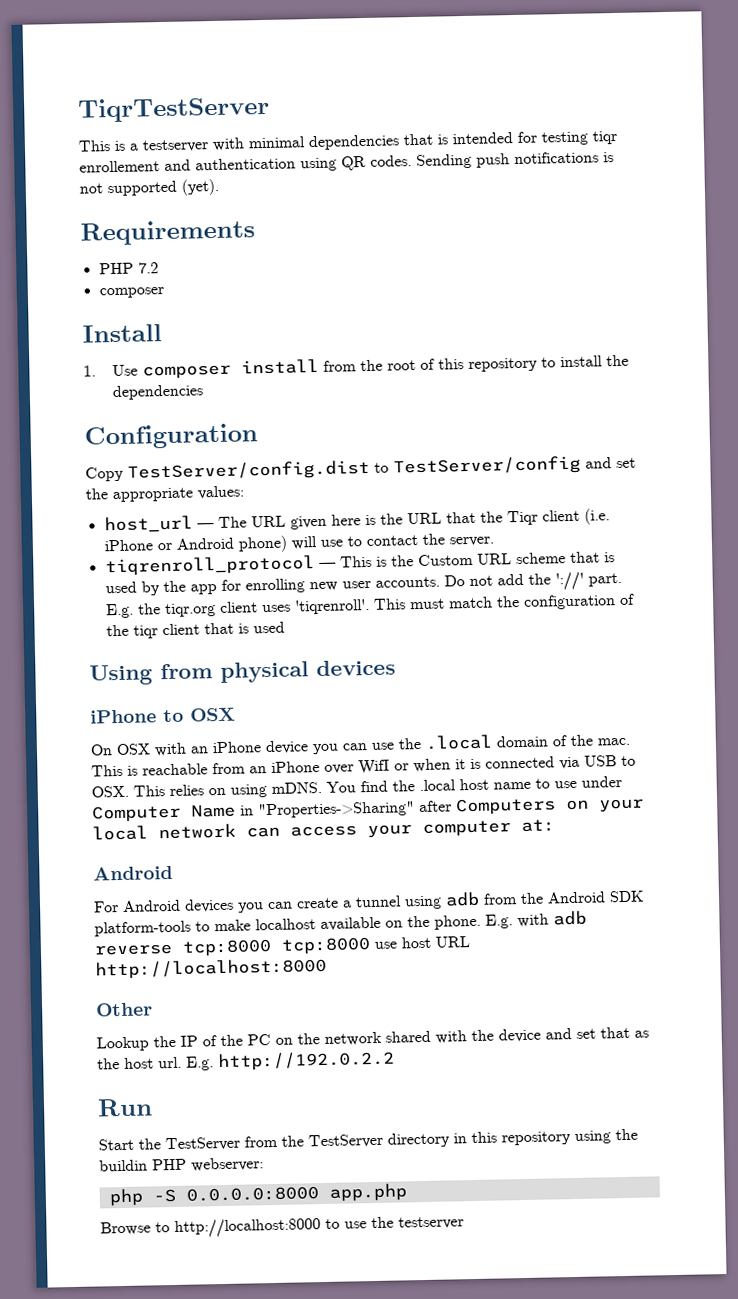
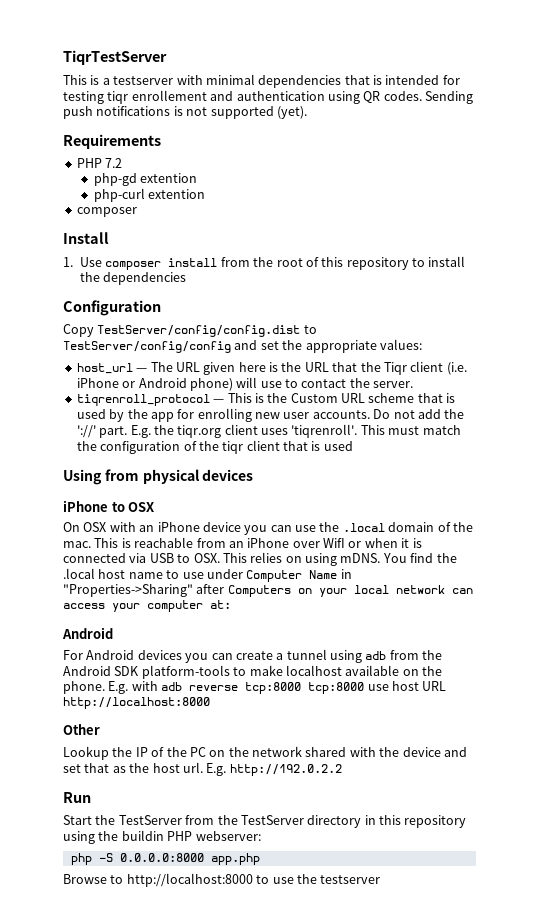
+ php-gd extention
+ php-curl extention
- Copy TestServer/config.dist to TestServer/config and set the appropriate values:
+ Copy TestServer/config/config.dist to TestServer/config/config and set the appropriate values:

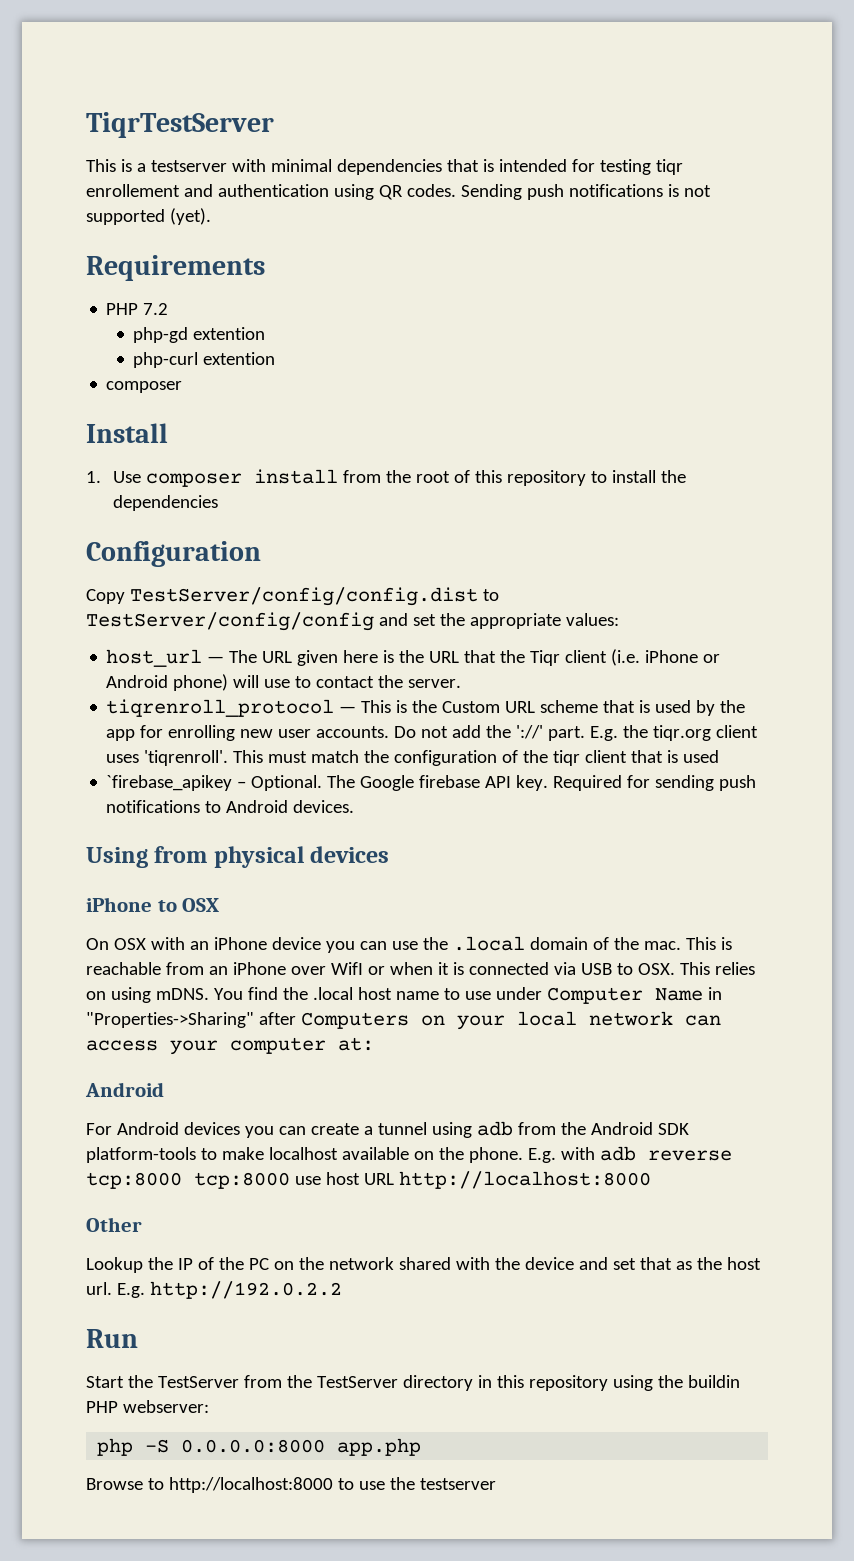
+ `firebase_apikey – Optional. The Google firebase API key. Required for sending push notifications to Android devices.

